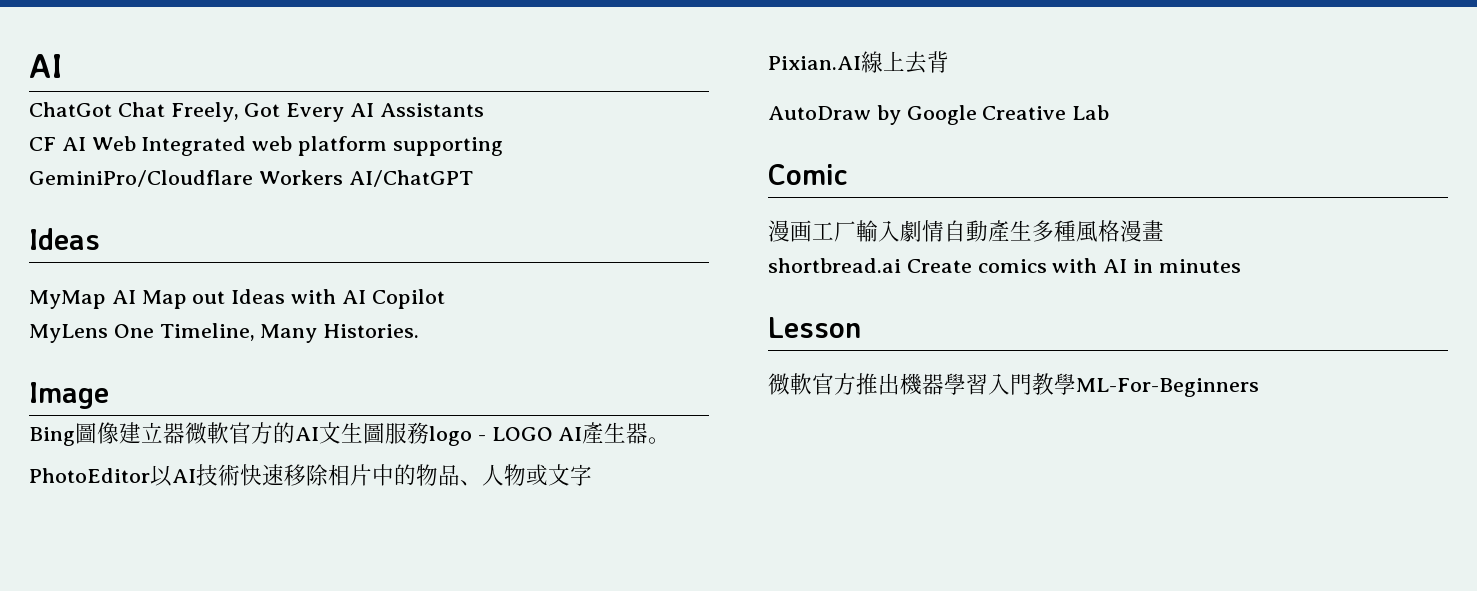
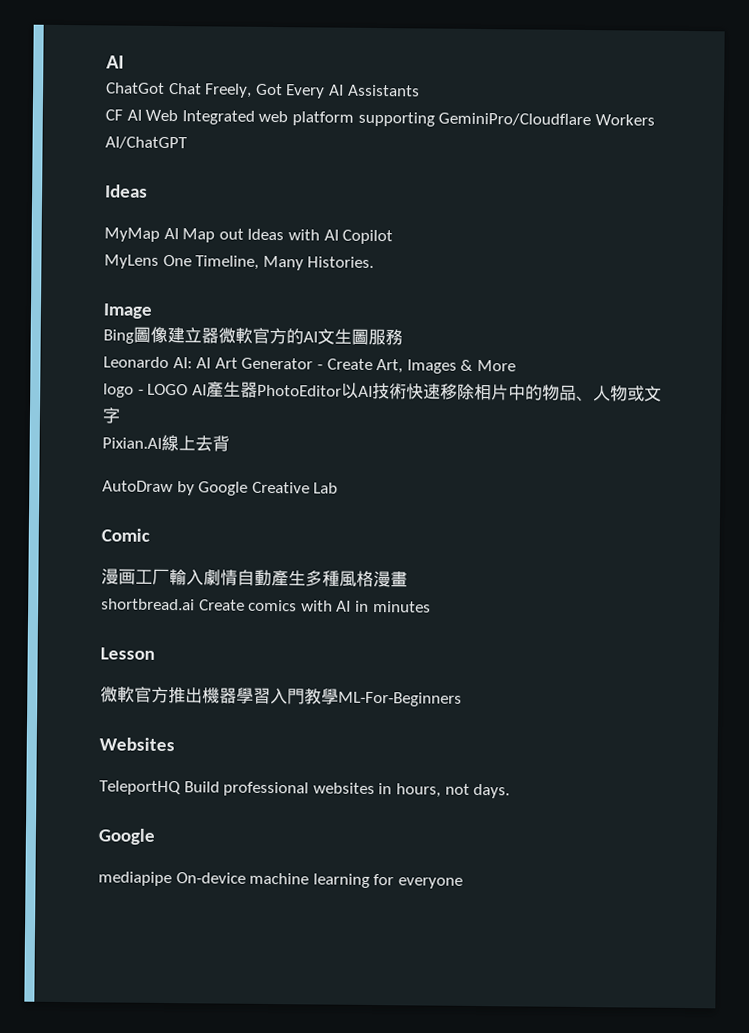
- Bing圖像建立器微軟官方的AI文生圖服務logo - LOGO AI產生器。
- PhotoEditor以AI技術快速移除相片中的物品、人物或文字
+ Bing圖像建立器微軟官方的AI文生圖服務
+ Leonardo AI: AI Art Generator - Create Art, Images & More
+ logo - LOGO AI產生器PhotoEditor以AI技術快速移除相片中的物品、人物或文字
+ Websites
+ TeleportHQ Build professional websites in hours, not days.
+ Google
+ mediapipe On-device machine learning for everyone

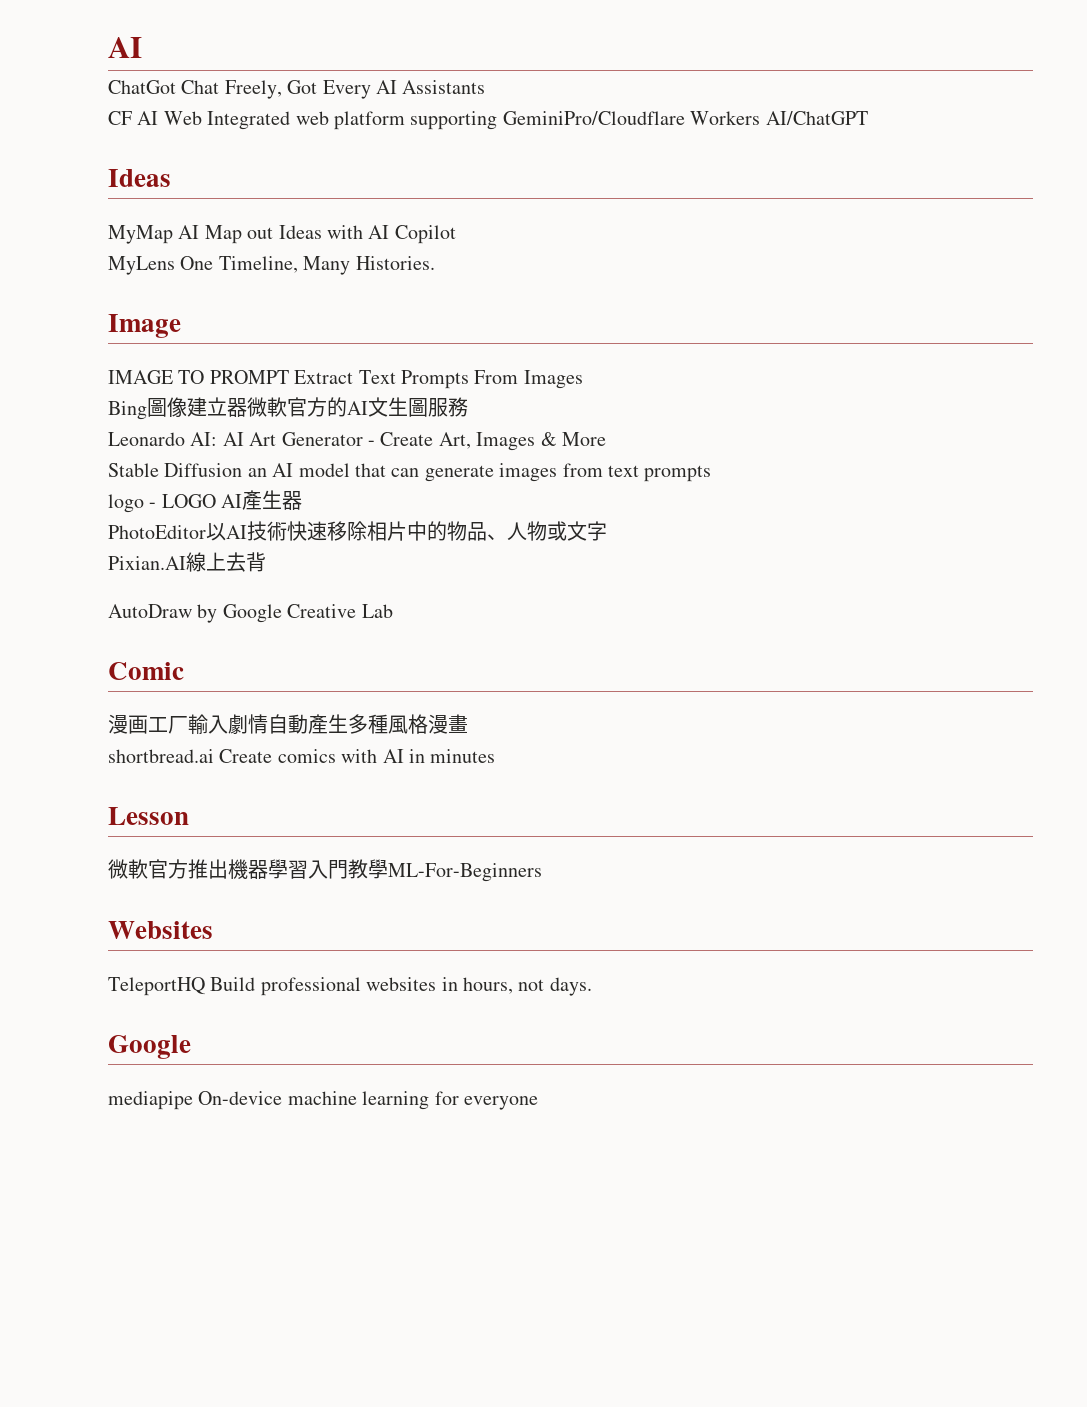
+ IMAGE TO PROMPT Extract Text Prompts From Images
+ Stable Diffusion an AI model that can generate images from text prompts
- logo - LOGO AI產生器PhotoEditor以AI技術快速移除相片中的物品、人物或文字
+ logo - LOGO AI產生器
+ PhotoEditor以AI技術快速移除相片中的物品、人物或文字

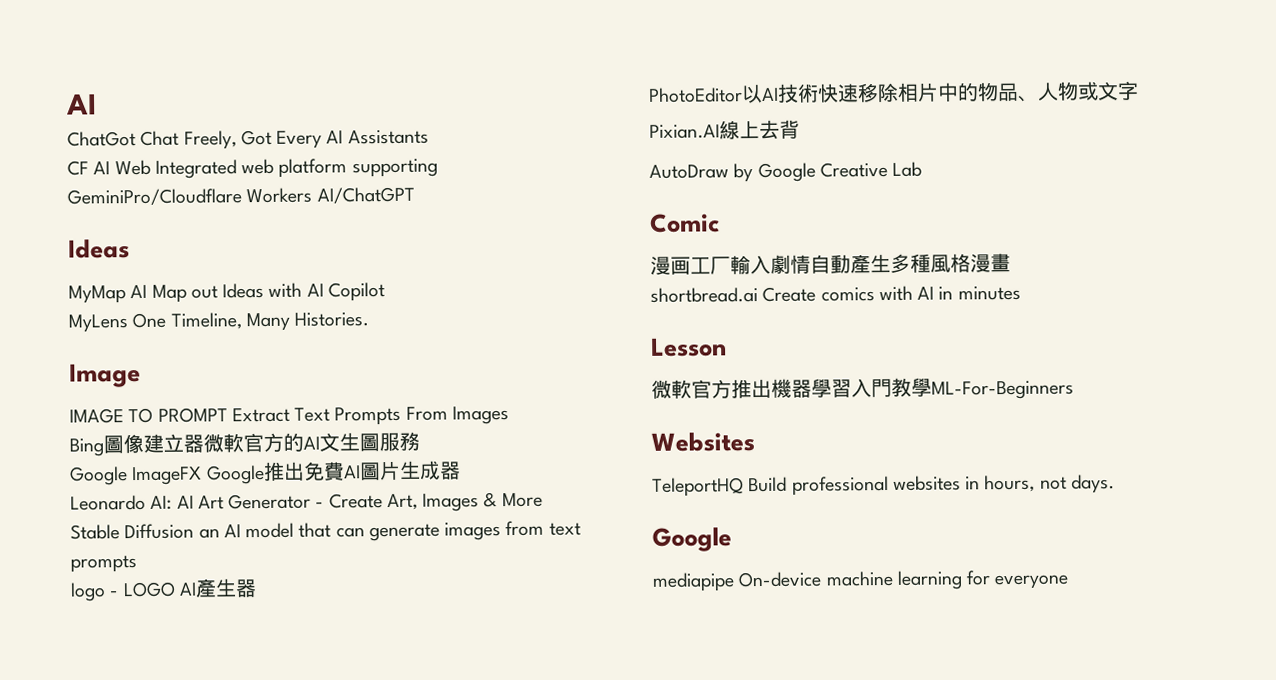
+ Google ImageFX Google推出免費AI圖片生成器

